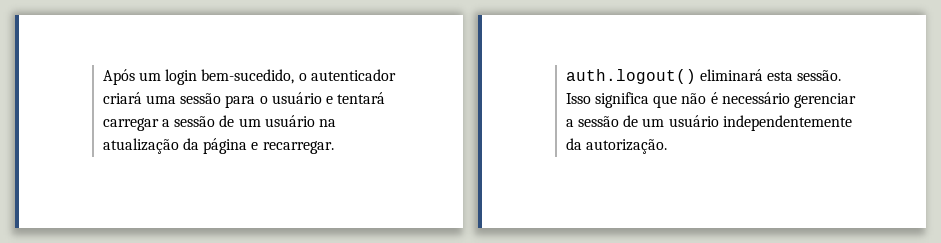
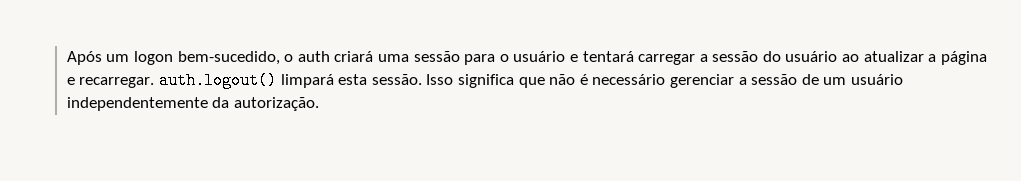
- Após um login bem-sucedido, o autenticador criará uma sessão para o usuário e tentará carregar a sessão de um usuário na atualização da página e recarregar. auth.logout() eliminará esta sessão.
+ Após um logon bem-sucedido, o auth criará uma sessão para o usuário e tentará carregar a sessão do usuário ao atualizar a página e recarregar. auth.logout() limpará esta sessão.

